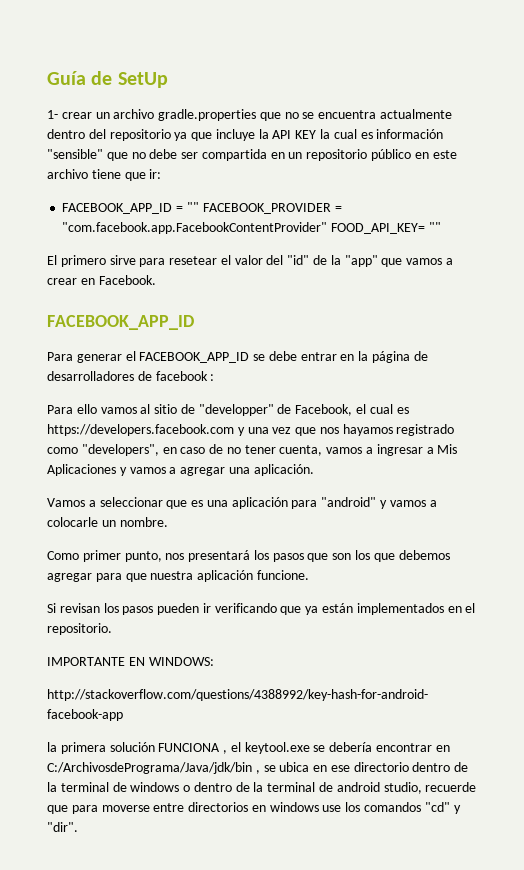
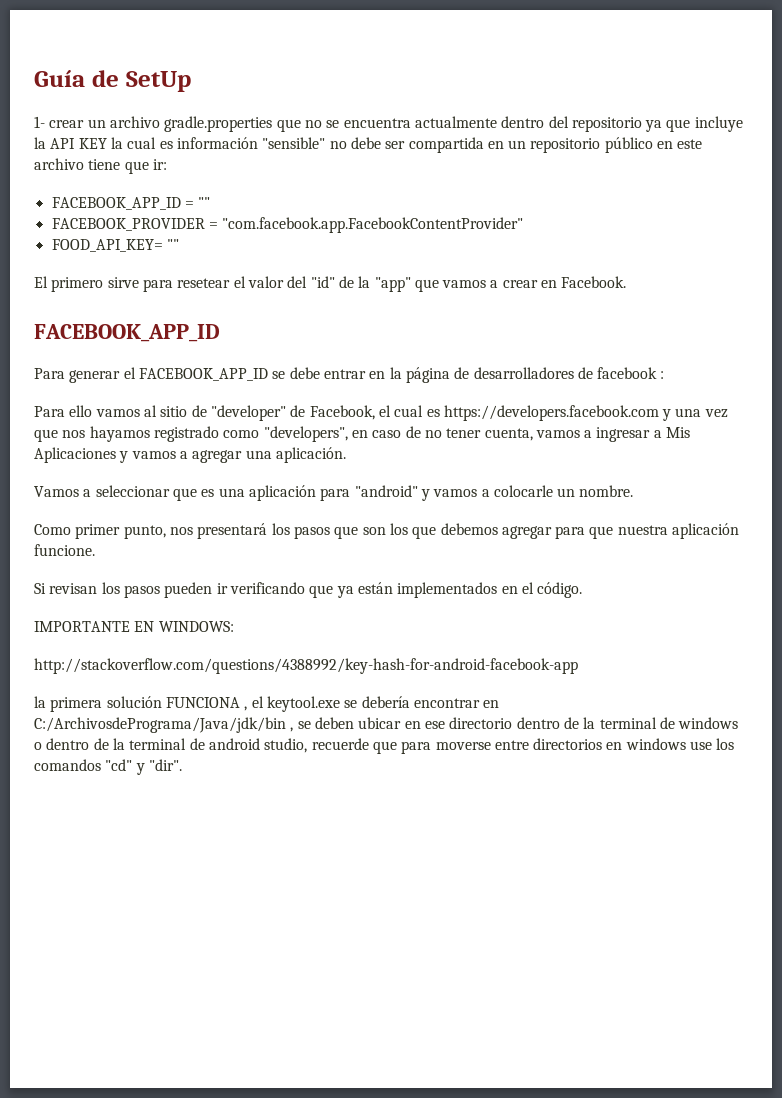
- 1- crear un archivo gradle.properties que no se encuentra actualmente dentro del repositorio ya que incluye la API KEY la cual es información "sensible" que no debe ser compartida en un repositorio público en este archivo tiene que ir:
+ 1- crear un archivo gradle.properties que no se encuentra actualmente dentro del repositorio ya que incluye la API KEY la cual es información "sensible" no debe ser compartida en un repositorio público en este archivo tiene que ir:
- FACEBOOK_APP_ID = "" FACEBOOK_PROVIDER = "com.facebook.app.FacebookContentProvider" FOOD_API_KEY= ""
+ FACEBOOK_APP_ID = ""
+ FACEBOOK_PROVIDER = "com.facebook.app.FacebookContentProvider"
+ FOOD_API_KEY= ""
- Para ello vamos al sitio de "developper" de Facebook, el cual es https://developers.facebook.com y una vez que nos hayamos registrado como "developers", en caso de no tener cuenta, vamos a ingresar a Mis Aplicaciones y vamos a agregar una aplicación.
+ Para ello vamos al sitio de "developer" de Facebook, el cual es https://developers.facebook.com y una vez que nos hayamos registrado como "developers", en caso de no tener cuenta, vamos a ingresar a Mis Aplicaciones y vamos a agregar una aplicación.
- Si revisan los pasos pueden ir verificando que ya están implementados en el repositorio.
+ Si revisan los pasos pueden ir verificando que ya están implementados en el código.
- la primera solución FUNCIONA , el keytool.exe se debería encontrar en C:/ArchivosdePrograma/Java/jdk/bin , se ubica en ese directorio dentro de la terminal de windows o dentro de la terminal de android studio, recuerde que para moverse entre directorios en windows use los comandos "cd" y "dir".
+ la primera solución FUNCIONA , el keytool.exe se debería encontrar en C:/ArchivosdePrograma/Java/jdk/bin , se deben ubicar en ese directorio dentro de la terminal de windows o dentro de la terminal de android studio, recuerde que para moverse entre directorios en windows use los comandos "cd" y "dir".

